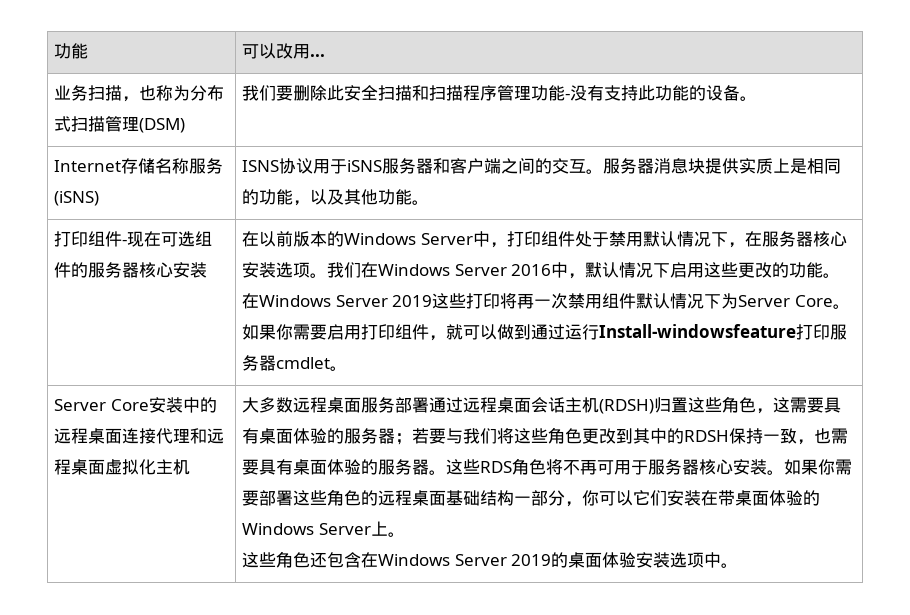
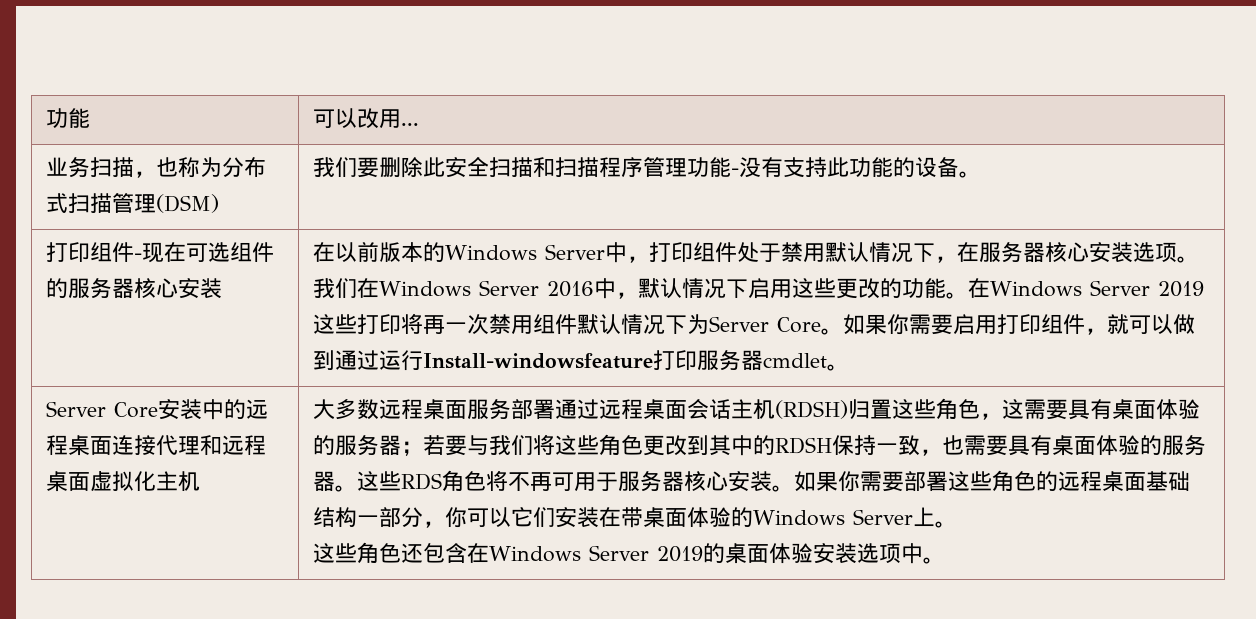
- Internet存储名称服务(iSNS) | ISNS协议用于iSNS服务器和客户端之间的交互。服务器消息块提供实质上是相同的功能，以及其他功能。

